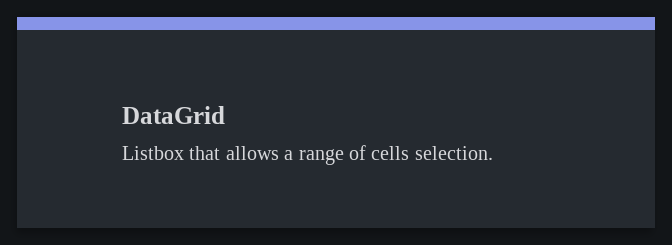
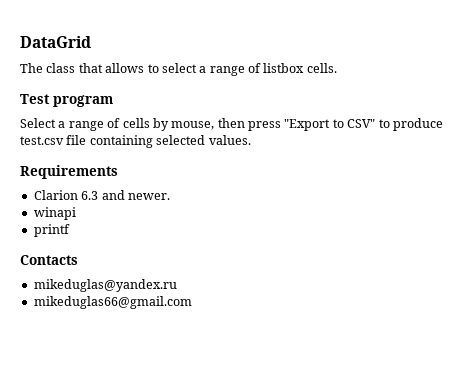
- Listbox that allows a range of cells selection.
+ The class that allows to select a range of listbox cells.
+ Test program
+ Select a range of cells by mouse, then press "Export to CSV" to produce test.csv file containing selected values.
+ Requirements
+ Clarion 6.3 and newer.
+ winapi
+ printf
+ Contacts
+ mikeduglas@yandex.ru
+ mikeduglas66@gmail.com

